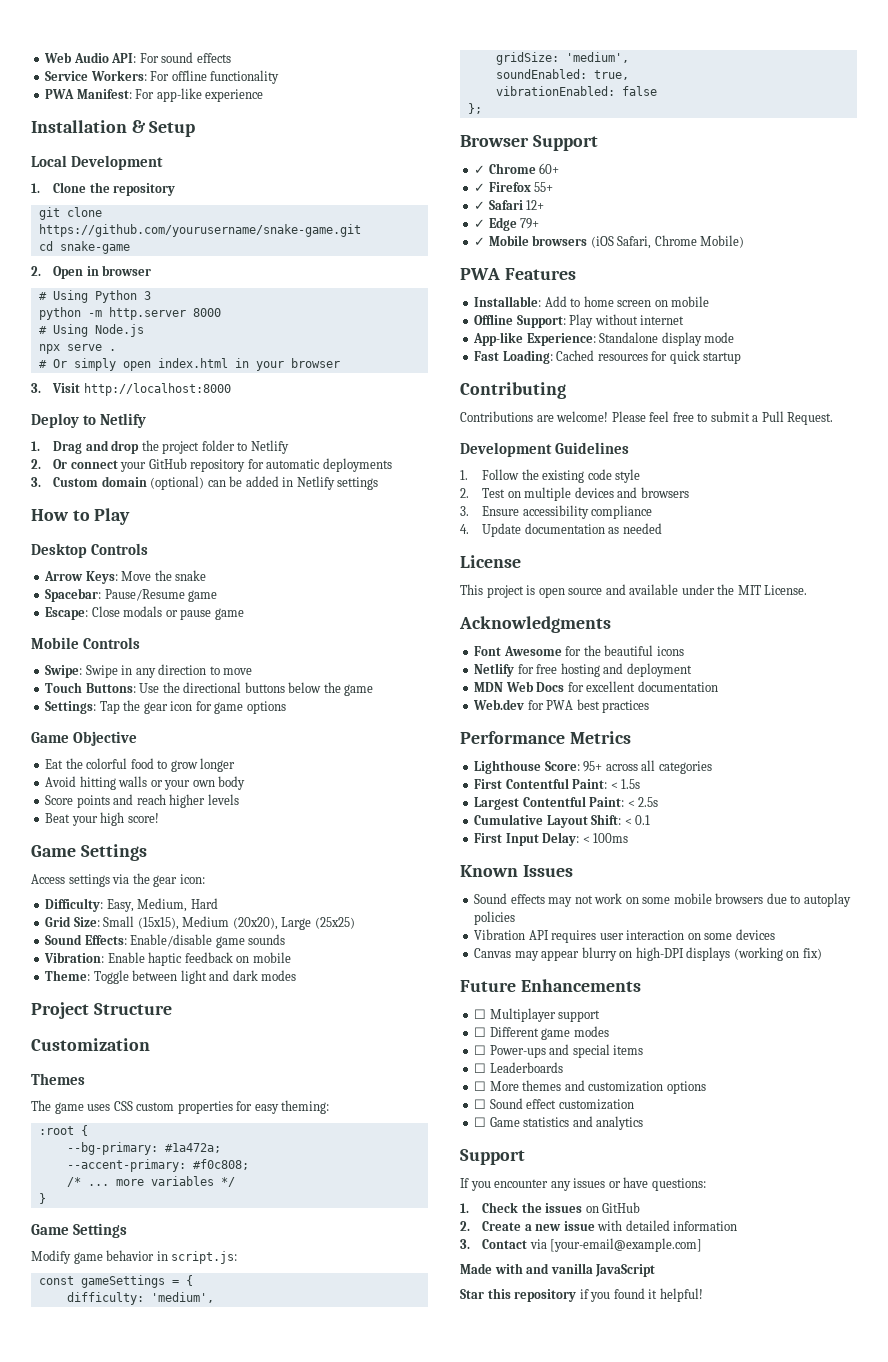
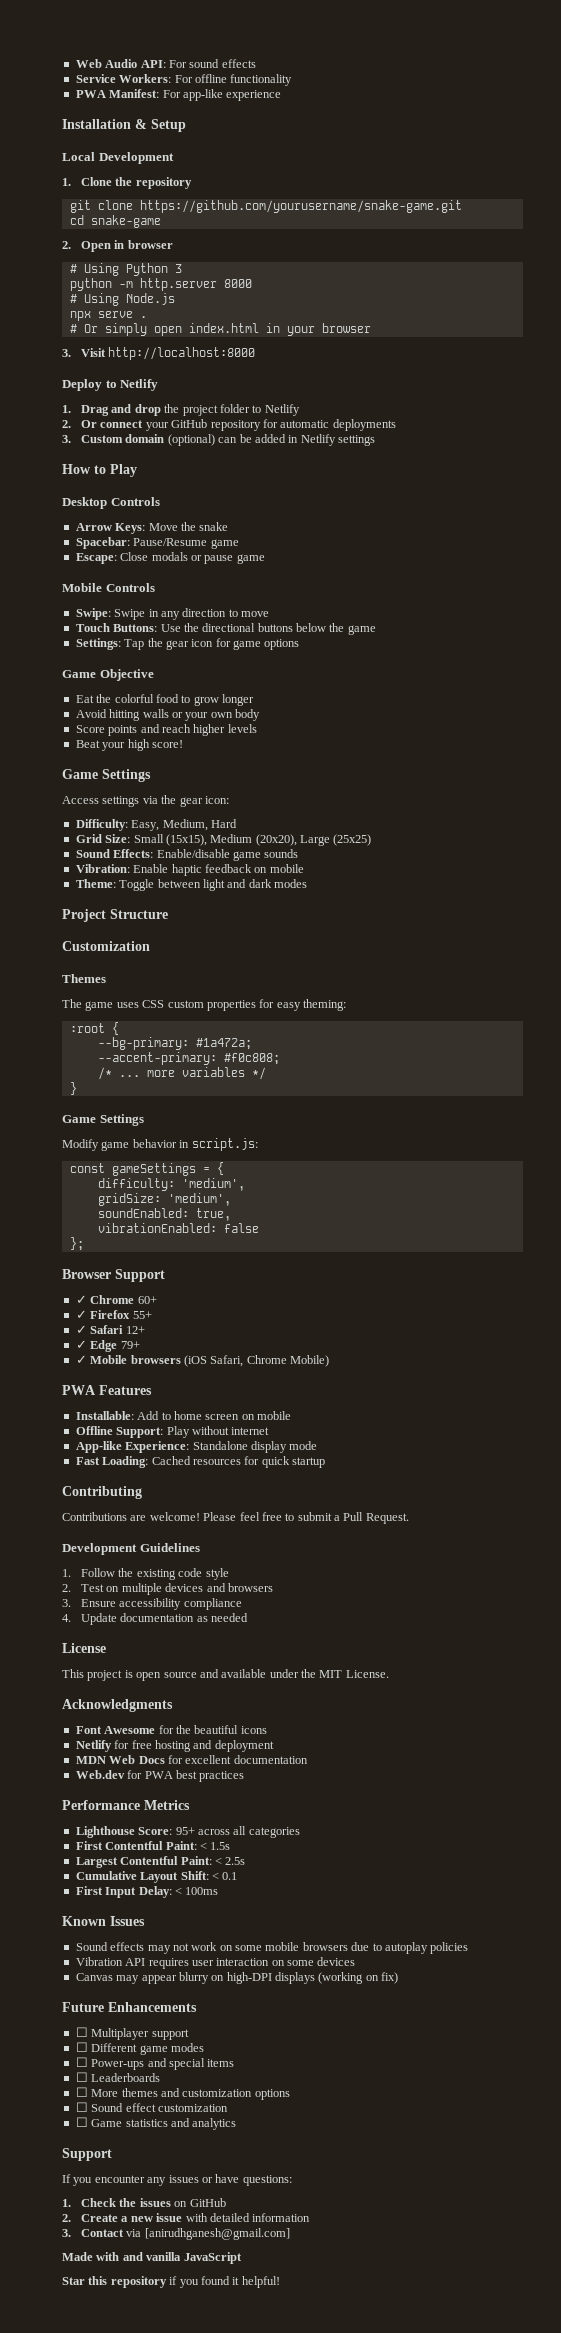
- 3. Contact via [your-email@example.com]
+ 3. Contact via [anirudhganesh@gmail.com]

